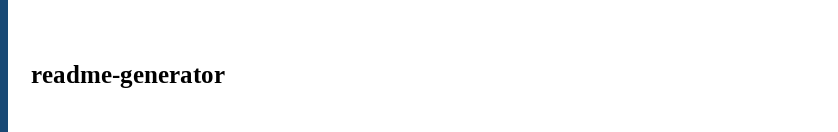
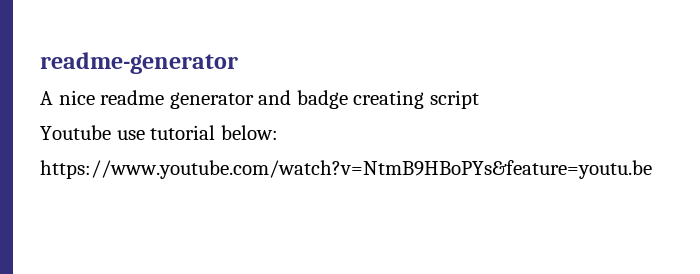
+ A nice readme generator and badge creating script
+ Youtube use tutorial below:
+ https://www.youtube.com/watch?v=NtmB9HBoPYs&feature=youtu.be

